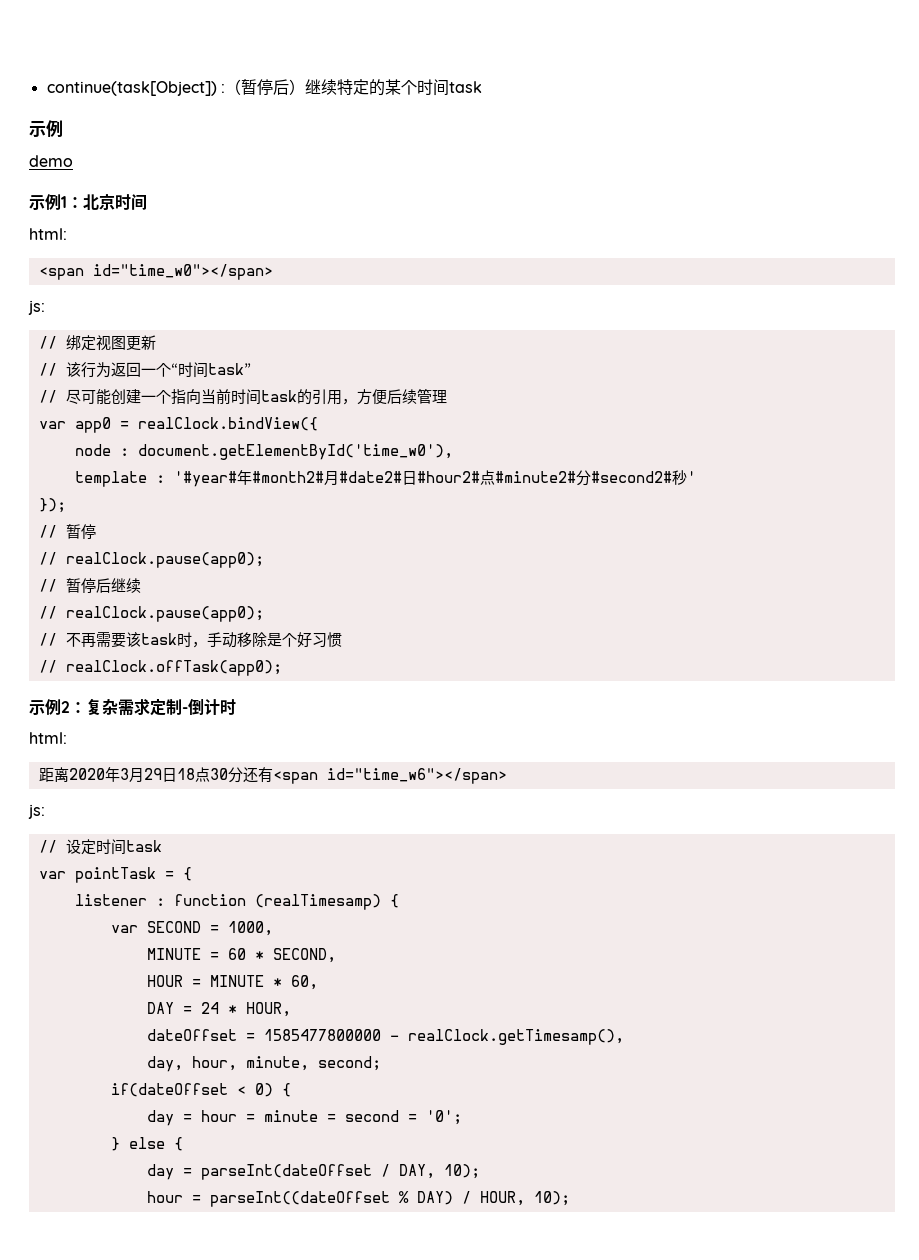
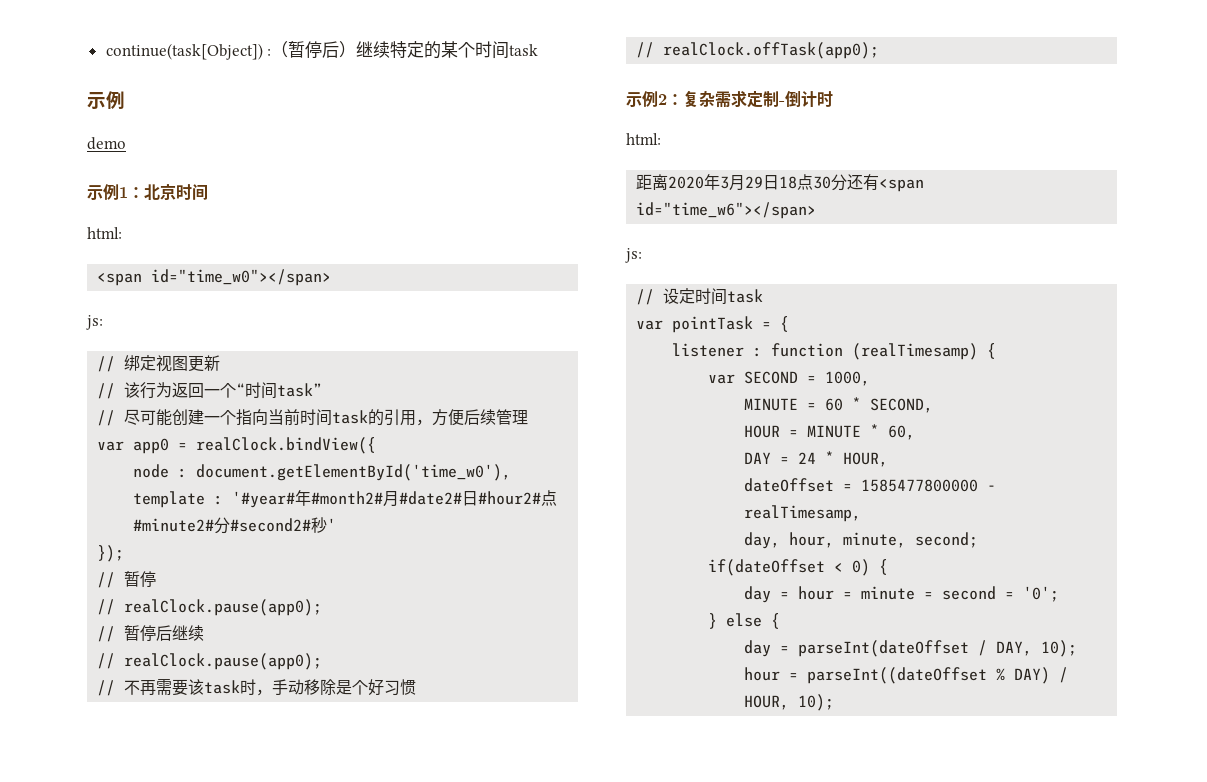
- dateOffset = 1585477800000 - realClock.getTimesamp(),
+ dateOffset = 1585477800000 - realTimesamp,

